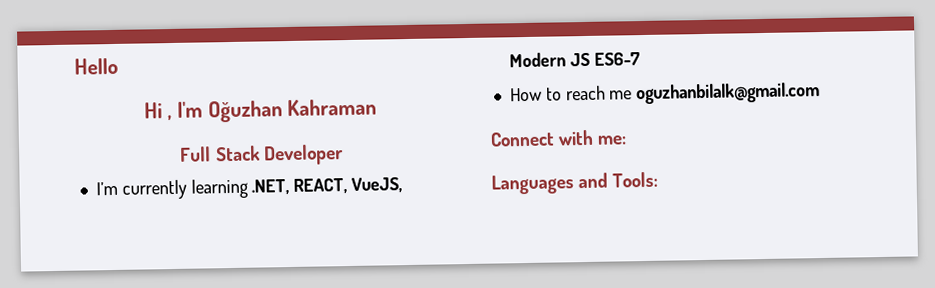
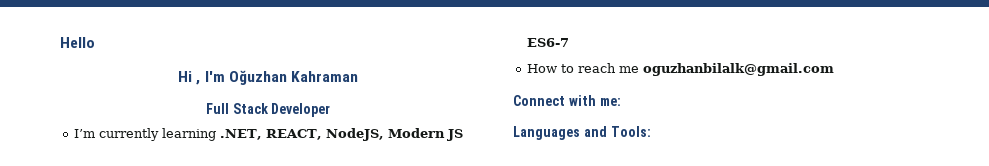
- I’m currently learning .NET, REACT, VueJS, Modern JS ES6-7
+ I’m currently learning .NET, REACT, NodeJS, Modern JS ES6-7

